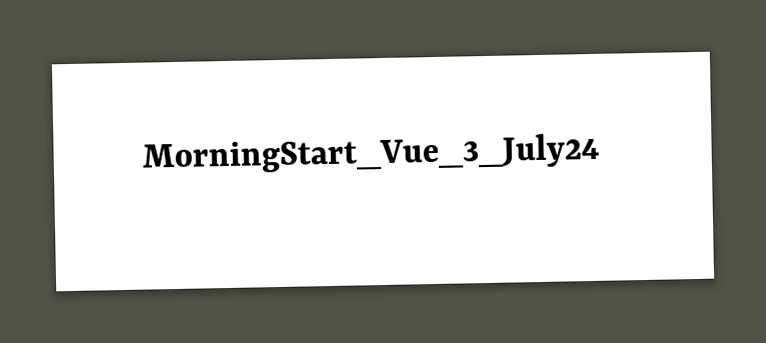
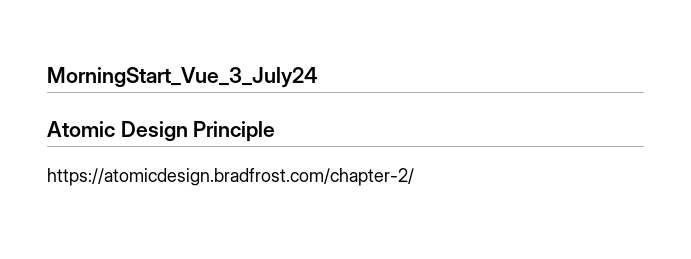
+ Atomic Design Principle
+ https://atomicdesign.bradfrost.com/chapter-2/

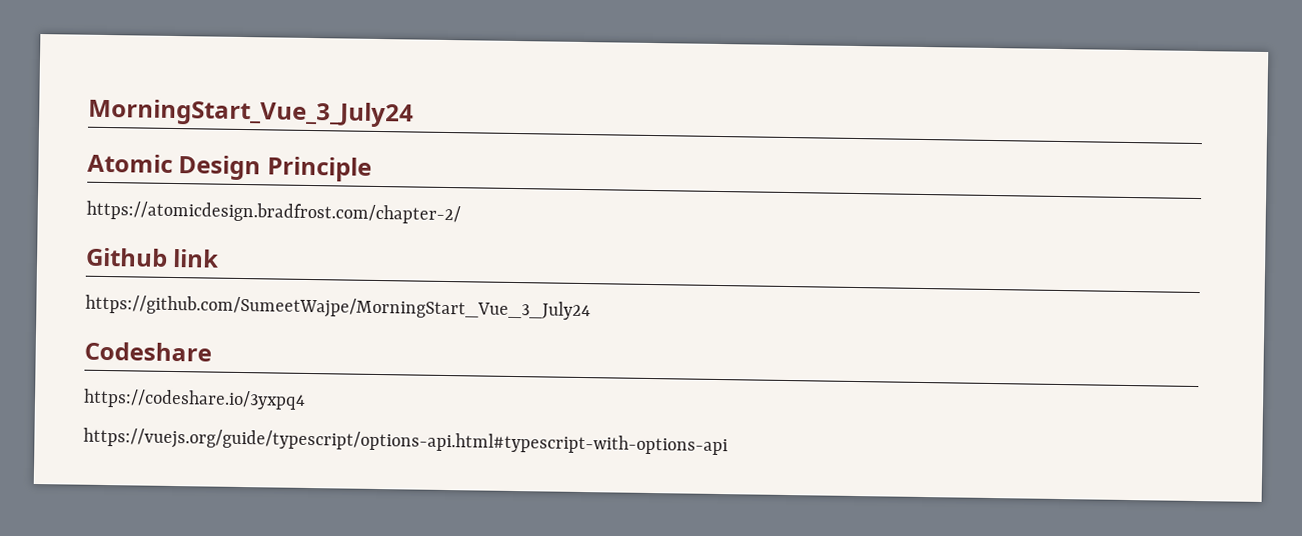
+ Github link
+ https://github.com/SumeetWajpe/MorningStart_Vue_3_July24
+ Codeshare
+ https://codeshare.io/3yxpq4
+ https://vuejs.org/guide/typescript/options-api.html#typescript-with-options-api

